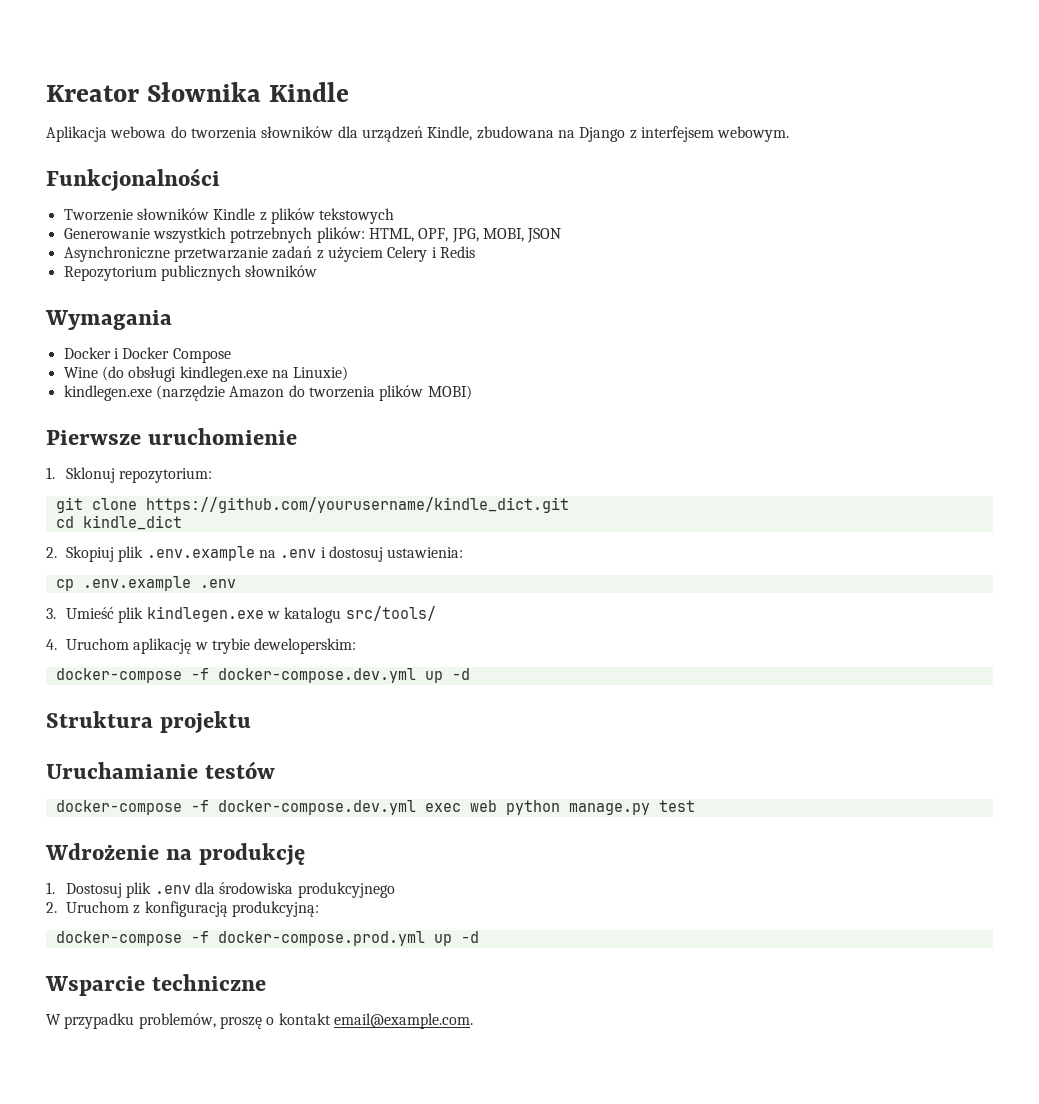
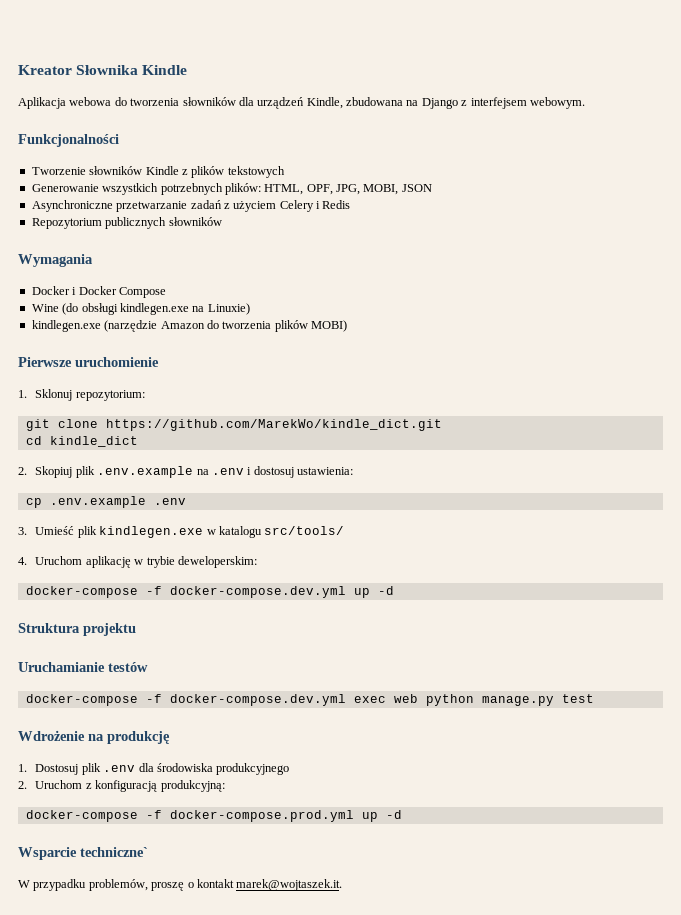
- git clone https://github.com/yourusername/kindle_dict.git
+ git clone https://github.com/MarekWo/kindle_dict.git
- Wsparcie techniczne
+ Wsparcie techniczne`
- W przypadku problemów, proszę o kontakt email@example.com.
+ W przypadku problemów, proszę o kontakt marek@wojtaszek.it.

